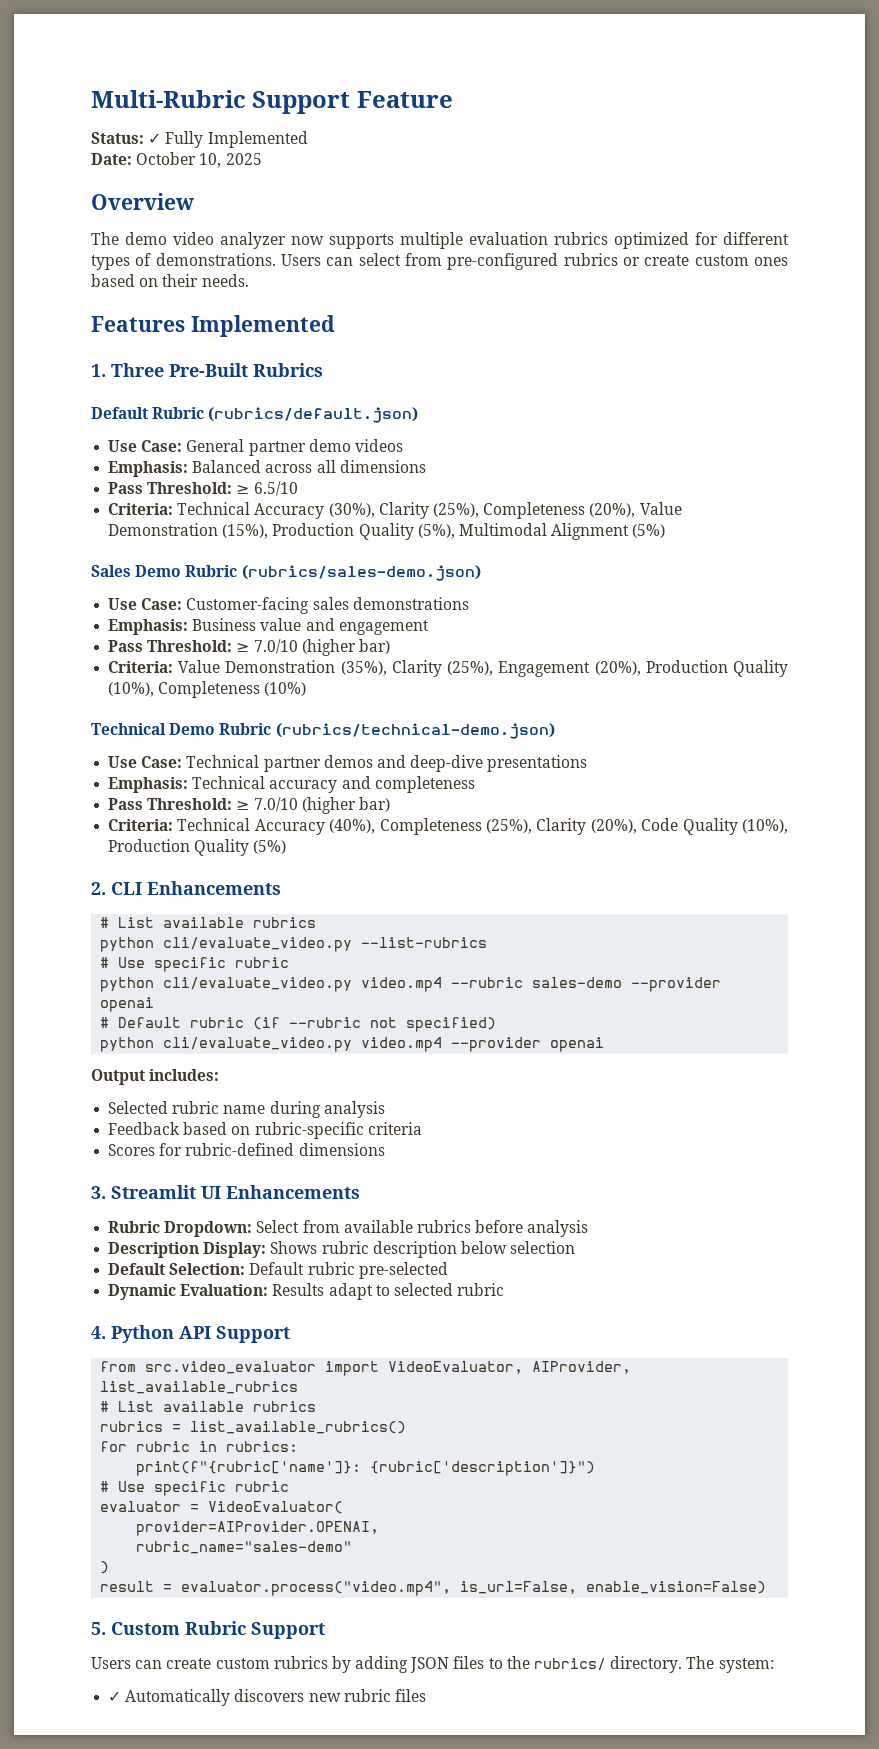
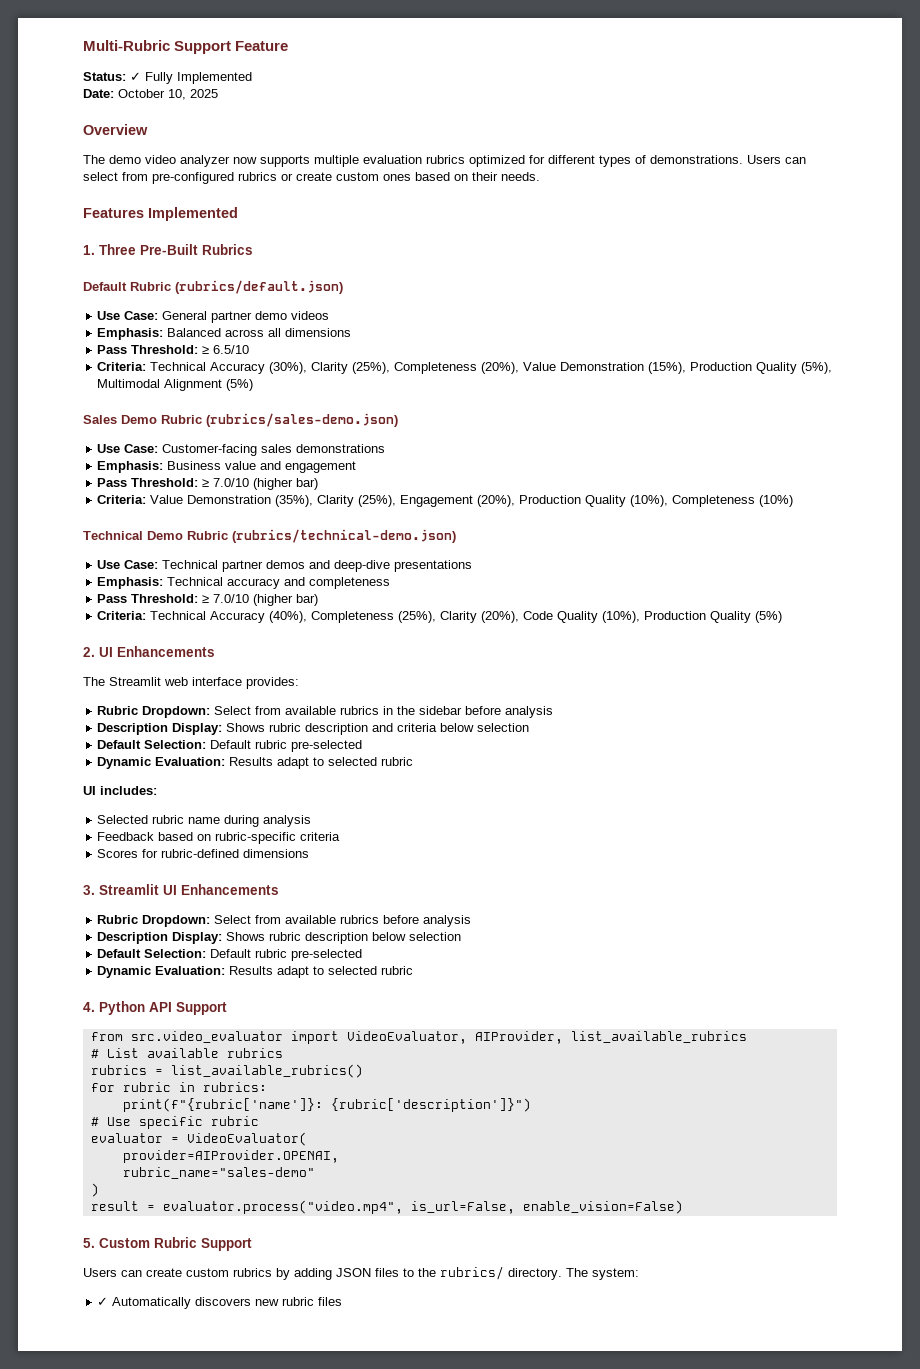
- 2. CLI Enhancements
- # List available rubrics
- python cli/evaluate_video.py --list-rubrics
- # Use specific rubric
- python cli/evaluate_video.py video.mp4 --rubric sales-demo --provider openai
- # Default rubric (if --rubric not specified)
- python cli/evaluate_video.py video.mp4 --provider openai
- Output includes:
+ 2. UI Enhancements
+ The Streamlit web interface provides:
+ Rubric Dropdown: Select from available rubrics in the sidebar before analysis
+ Description Display: Shows rubric description and criteria below selection
+ Default Selection: Default rubric pre-selected
+ Dynamic Evaluation: Results adapt to selected rubric
+ UI includes:

